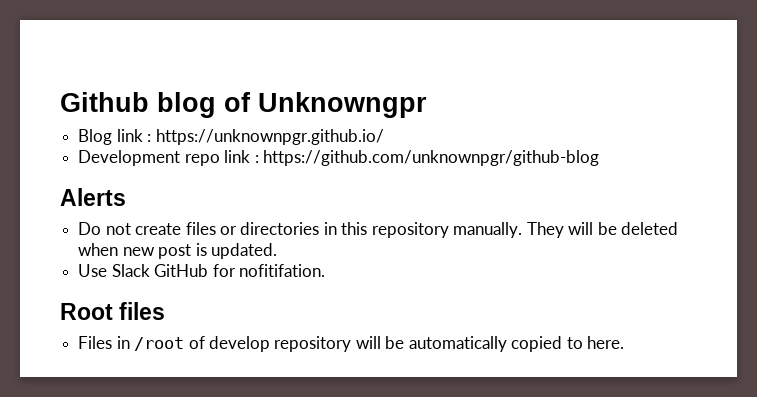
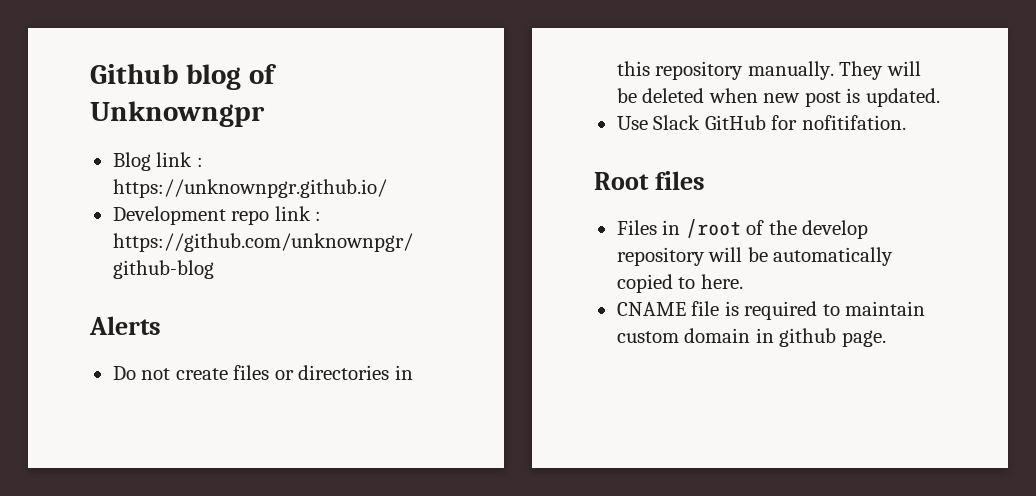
- Files in /root of develop repository will be automatically copied to here.
+ Files in /root of the develop repository will be automatically copied to here.
+ CNAME file is required to maintain custom domain in github page.

